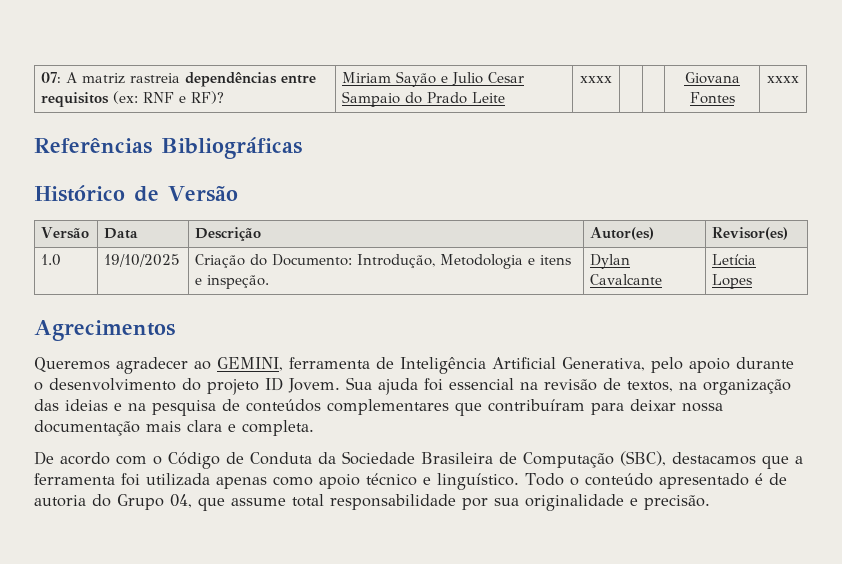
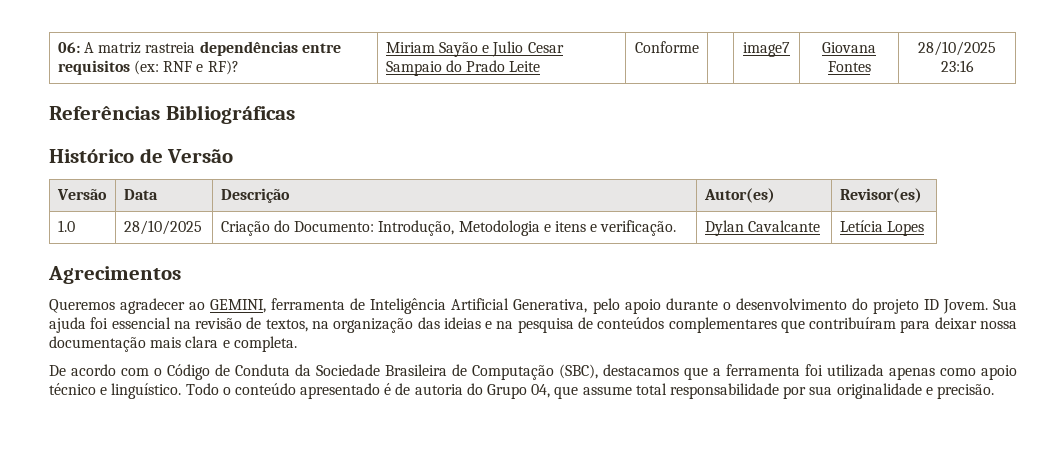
- 07: A matriz rastreia dependências entre requisitos (ex: RNF e RF)? | Miriam Sayão e Julio Cesar Sampaio do Prado Leite | xxxx | | | Giovana Fontes | xxxx
+ 06: A matriz rastreia dependências entre requisitos (ex: RNF e RF)? | Miriam Sayão e Julio Cesar Sampaio do Prado Leite | Conforme | | image7 | Giovana Fontes | 28/10/2025 23:16
- 1.0 | 19/10/2025 | Criação do Documento: Introdução, Metodologia e itens e inspeção. | Dylan Cavalcante | Letícia Lopes
+ 1.0 | 28/10/2025 | Criação do Documento: Introdução, Metodologia e itens e verificação. | Dylan Cavalcante | Letícia Lopes

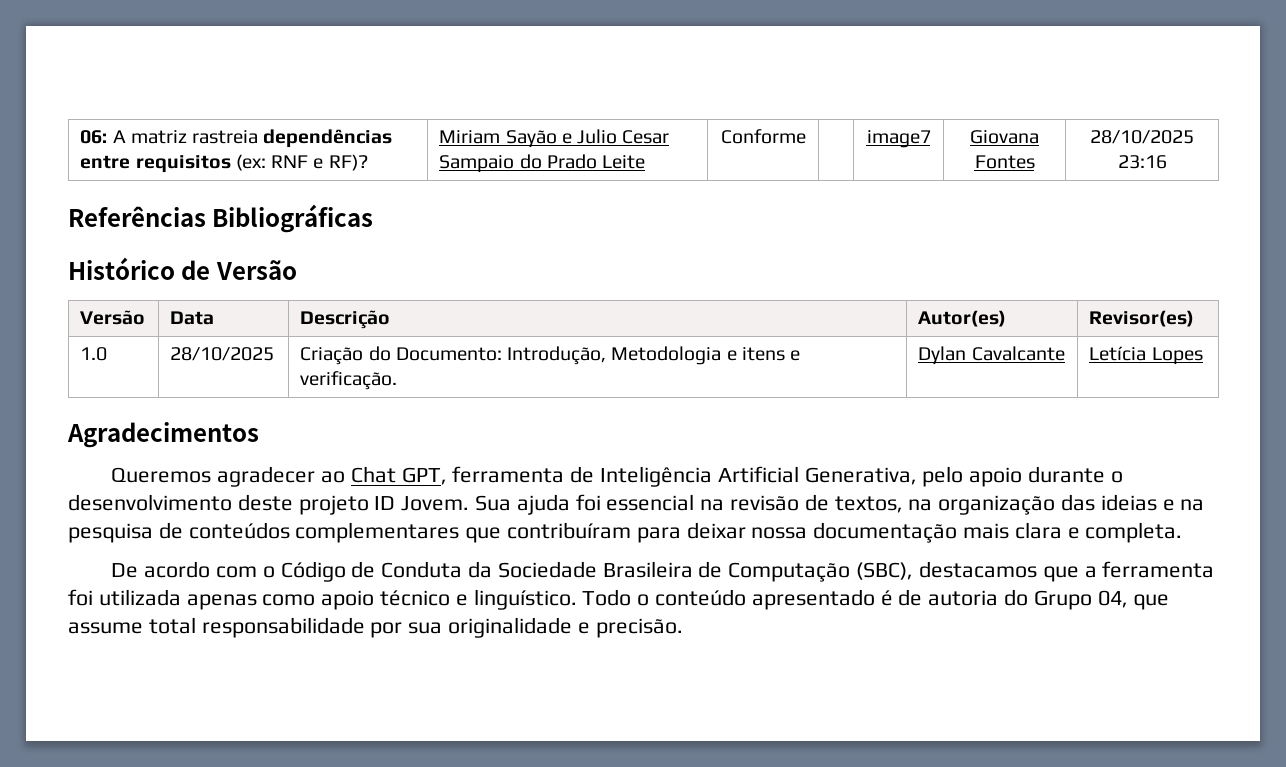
- Agrecimentos
+ Agradecimentos
- Queremos agradecer ao GEMINI, ferramenta de Inteligência Artificial Generativa, pelo apoio durante o desenvolvimento do projeto ID Jovem.
+ Queremos agradecer ao Chat GPT, ferramenta de Inteligência Artificial Generativa, pelo apoio durante o desenvolvimento deste projeto ID Jovem.

